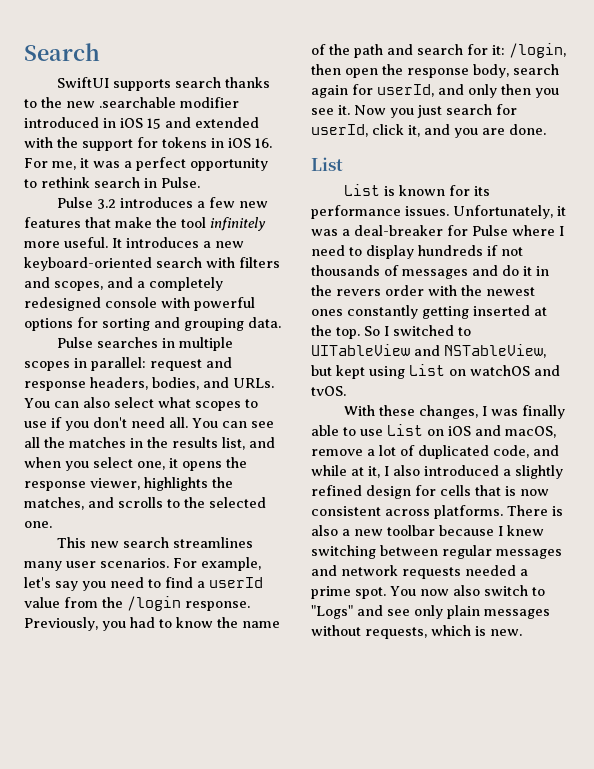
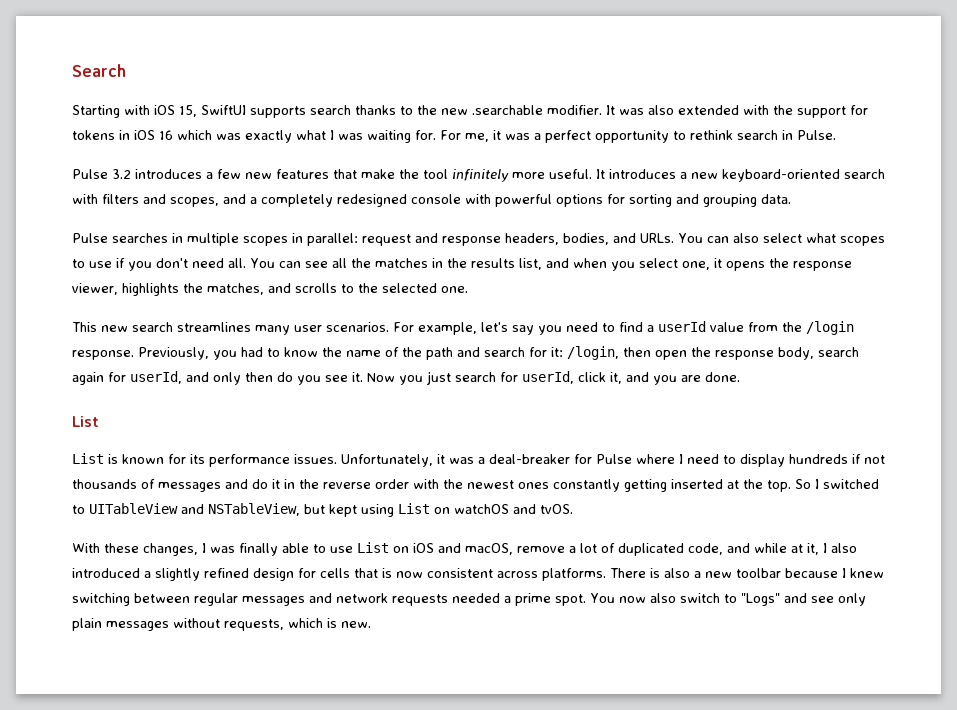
- SwiftUI supports search thanks to the new .searchable modifier introduced in iOS 15 and extended with the support for tokens in iOS 16. For me, it was a perfect opportunity to rethink search in Pulse.
+ Starting with iOS 15, SwiftUI supports search thanks to the new .searchable modifier. It was also extended with the support for tokens in iOS 16 which was exactly what I was waiting for. For me, it was a perfect opportunity to rethink search in Pulse.
- Previously, you had to know the name of the path and search for it: /login, then open the response body, search again for userId, and only then you see it.
+ Previously, you had to know the name of the path and search for it: /login, then open the response body, search again for userId, and only then do you see it.
- Unfortunately, it was a deal-breaker for Pulse where I need to display hundreds if not thousands of messages and do it in the revers order with the newest ones constantly getting inserted at the top.
+ Unfortunately, it was a deal-breaker for Pulse where I need to display hundreds if not thousands of messages and do it in the reverse order with the newest ones constantly getting inserted at the top.

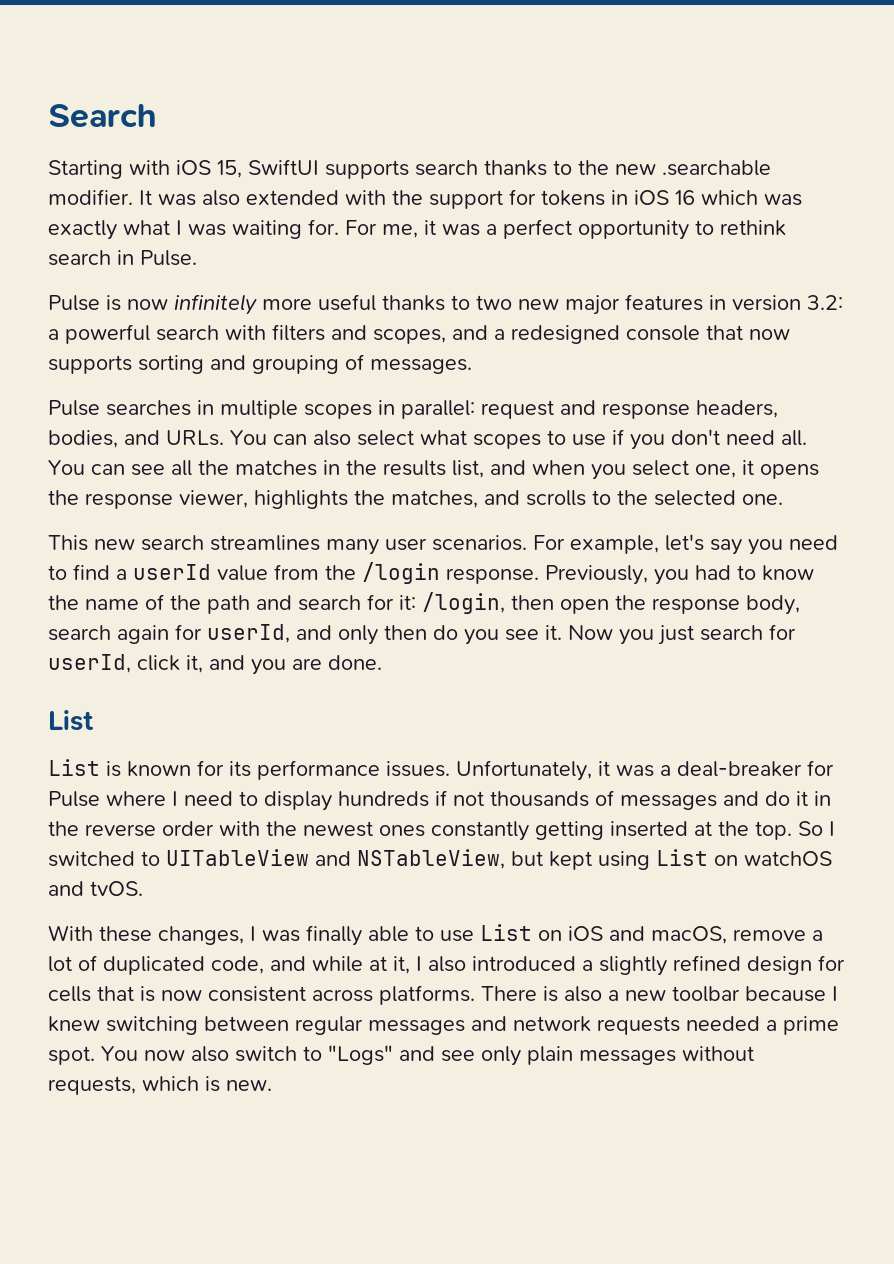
- Pulse 3.2 introduces a few new features that make the tool infinitely more useful. It introduces a new keyboard-oriented search with filters and scopes, and a completely redesigned console with powerful options for sorting and grouping data.
+ Pulse is now infinitely more useful thanks to two new major features in version 3.2: a powerful search with filters and scopes, and a redesigned console that now supports sorting and grouping of messages.

